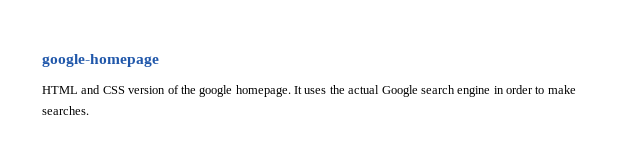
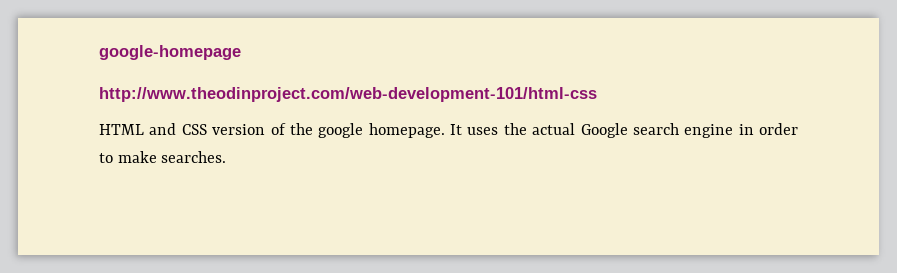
+ http://www.theodinproject.com/web-development-101/html-css

